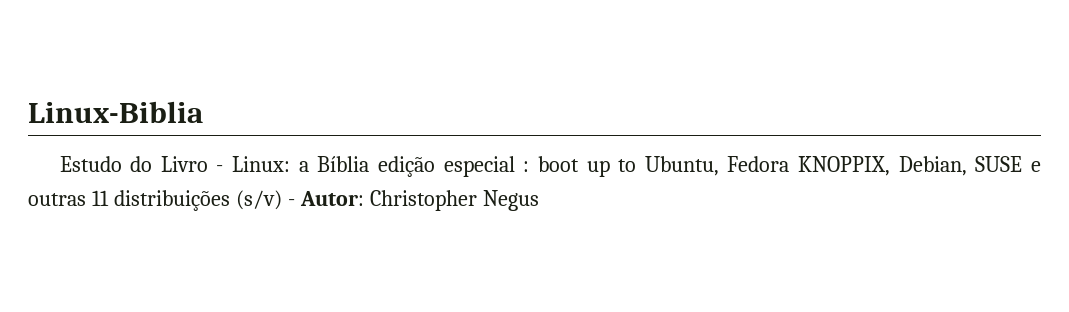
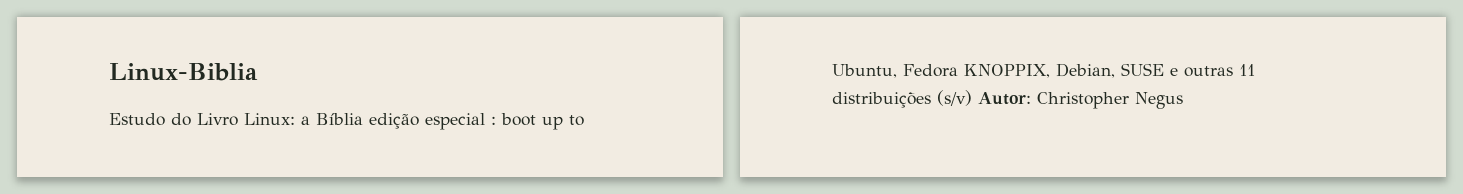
- Estudo do Livro - Linux: a Bíblia edição especial : boot up to Ubuntu, Fedora KNOPPIX, Debian, SUSE e outras 11 distribuições (s/v) - Autor: Christopher Negus
+ Estudo do Livro Linux: a Bíblia edição especial : boot up to Ubuntu, Fedora KNOPPIX, Debian, SUSE e outras 11 distribuições (s/v) Autor: Christopher Negus

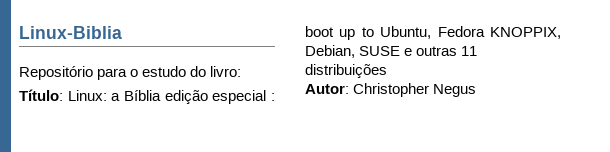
- Estudo do Livro Linux: a Bíblia edição especial : boot up to Ubuntu, Fedora KNOPPIX, Debian, SUSE e outras 11 distribuições (s/v) Autor: Christopher Negus
+ Repositório para o estudo do livro:
+ Título: Linux: a Bíblia edição especial : boot up to Ubuntu, Fedora KNOPPIX, Debian, SUSE e outras 11 distribuições
+ Autor: Christopher Negus

